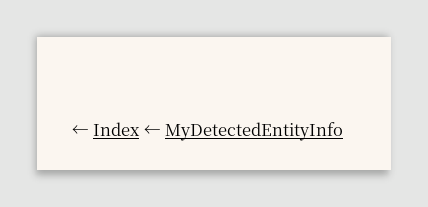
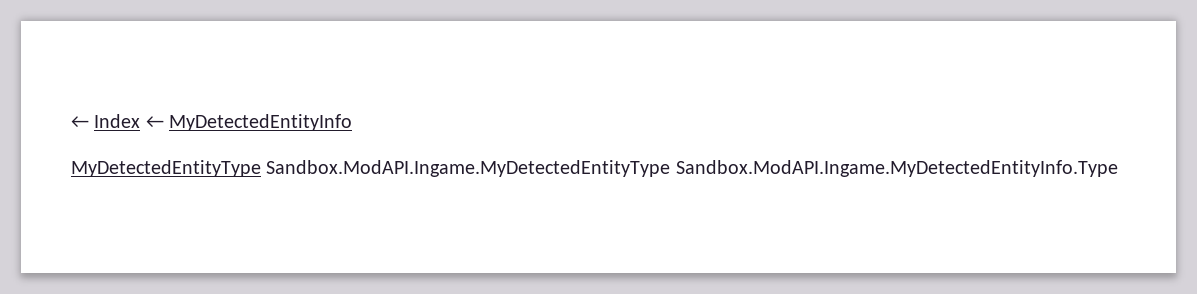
+ MyDetectedEntityType Sandbox.ModAPI.Ingame.MyDetectedEntityType Sandbox.ModAPI.Ingame.MyDetectedEntityInfo.Type

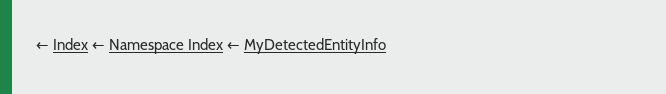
- ← Index ← MyDetectedEntityInfo
- MyDetectedEntityType Sandbox.ModAPI.Ingame.MyDetectedEntityType Sandbox.ModAPI.Ingame.MyDetectedEntityInfo.Type
+ ← Index ← Namespace Index ← MyDetectedEntityInfo

